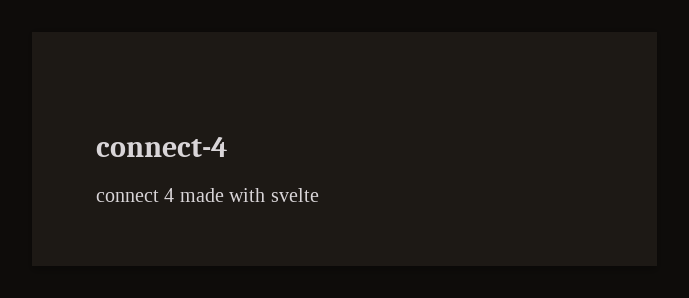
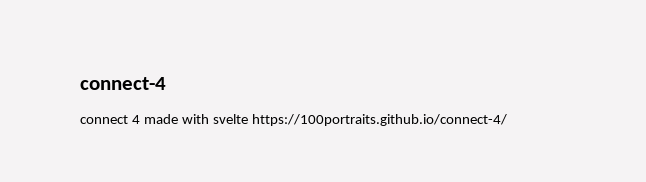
- connect 4 made with svelte
+ connect 4 made with svelte https://100portraits.github.io/connect-4/

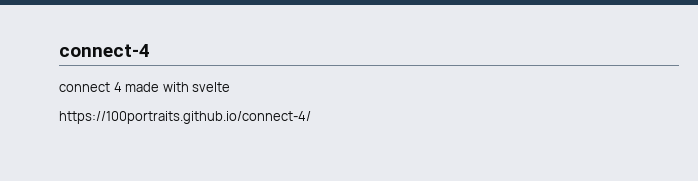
- connect 4 made with svelte https://100portraits.github.io/connect-4/
+ connect 4 made with svelte
+ https://100portraits.github.io/connect-4/

